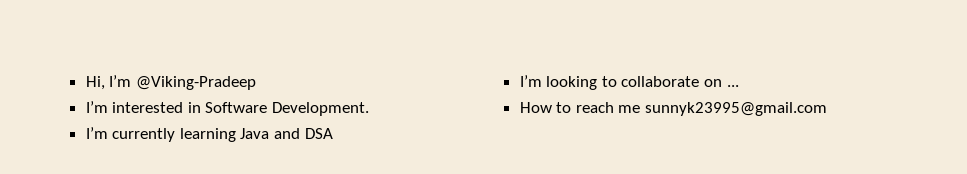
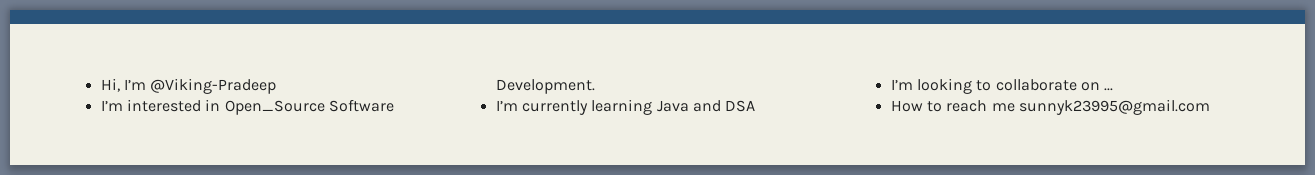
- I’m interested in Software Development.
+ I’m interested in Open_Source Software Development.

